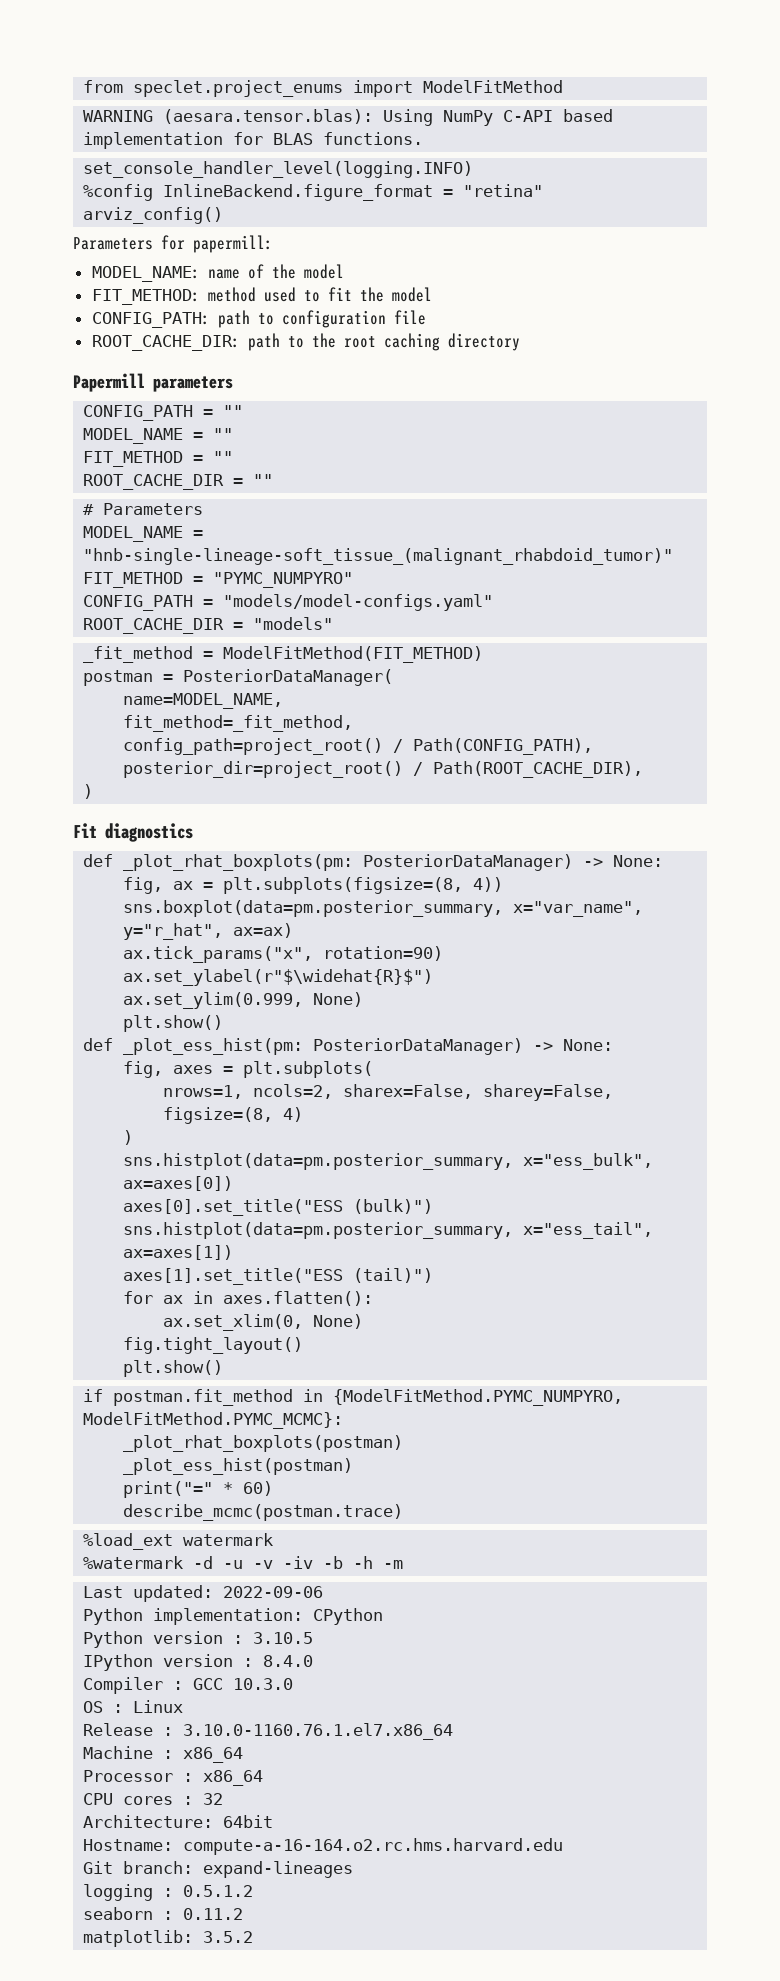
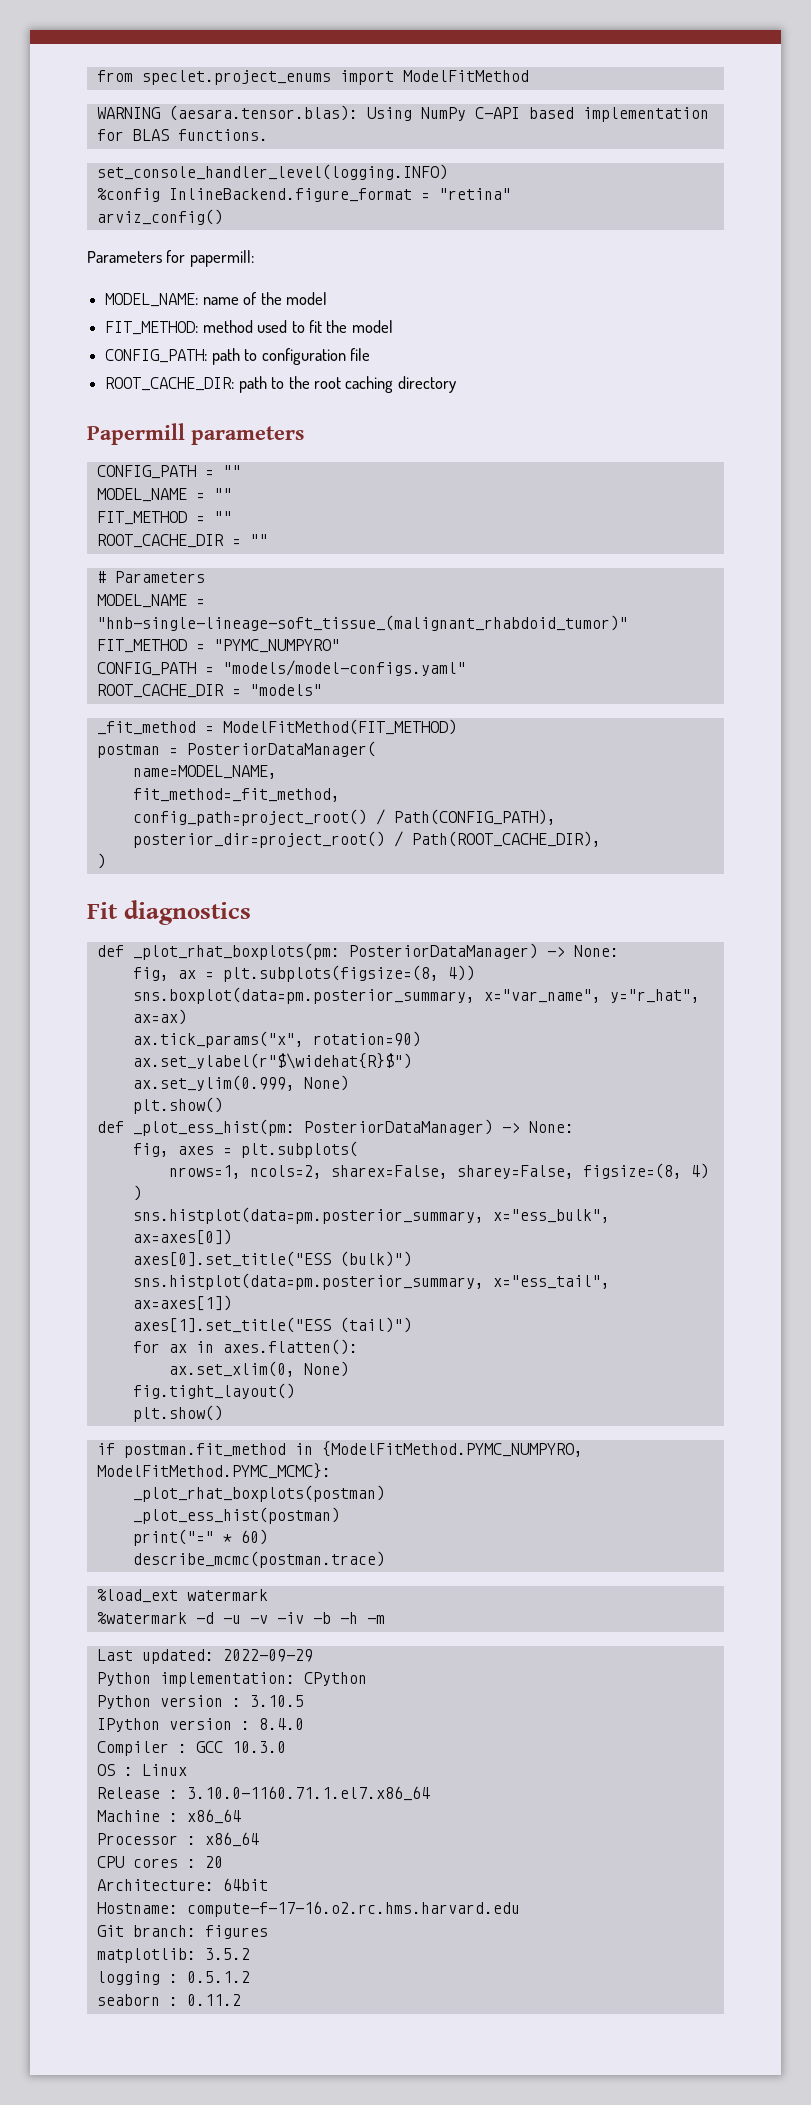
- Last updated: 2022-09-06
+ Last updated: 2022-09-29
- Release : 3.10.0-1160.76.1.el7.x86_64
+ Release : 3.10.0-1160.71.1.el7.x86_64
- CPU cores : 32
+ CPU cores : 20
- Hostname: compute-a-16-164.o2.rc.hms.harvard.edu
+ Hostname: compute-f-17-16.o2.rc.hms.harvard.edu
- Git branch: expand-lineages
+ Git branch: figures
+ matplotlib: 3.5.2
- matplotlib: 3.5.2

